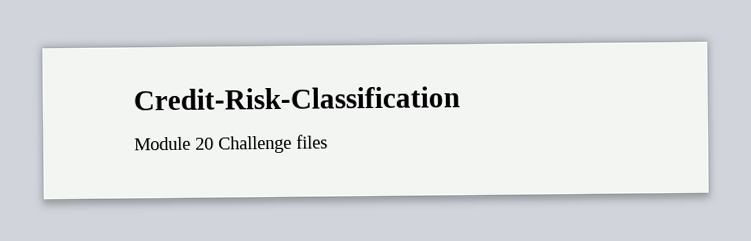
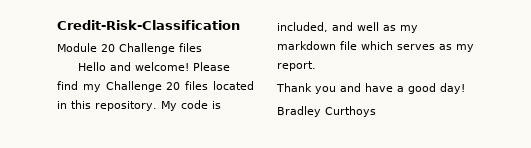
+ Hello and welcome! Please find my Challenge 20 files located in this repository. My code is included, and well as my markdown file which serves as my report.
+ Thank you and have a good day!
+ Bradley Curthoys

